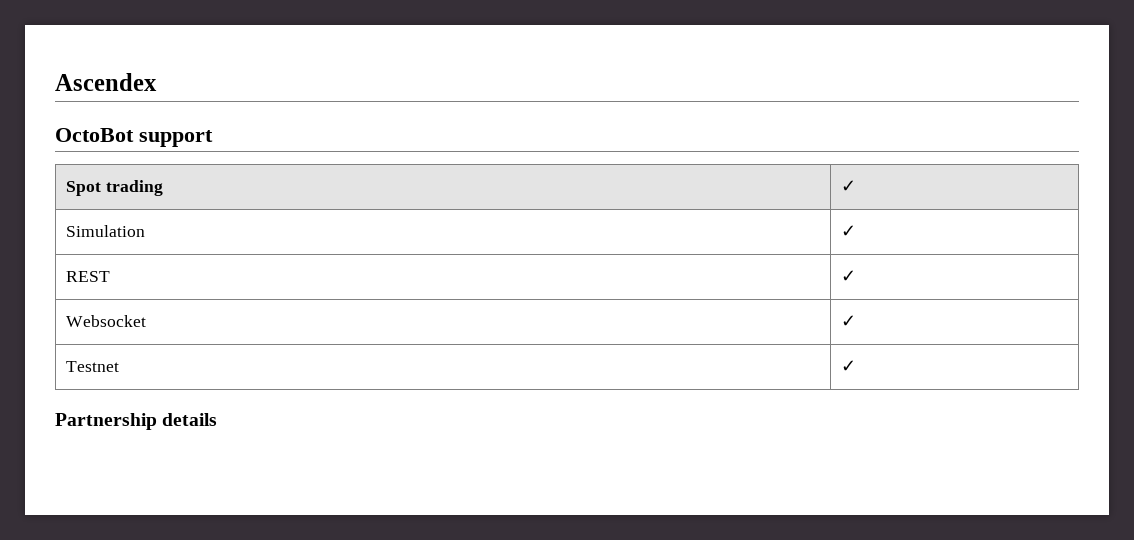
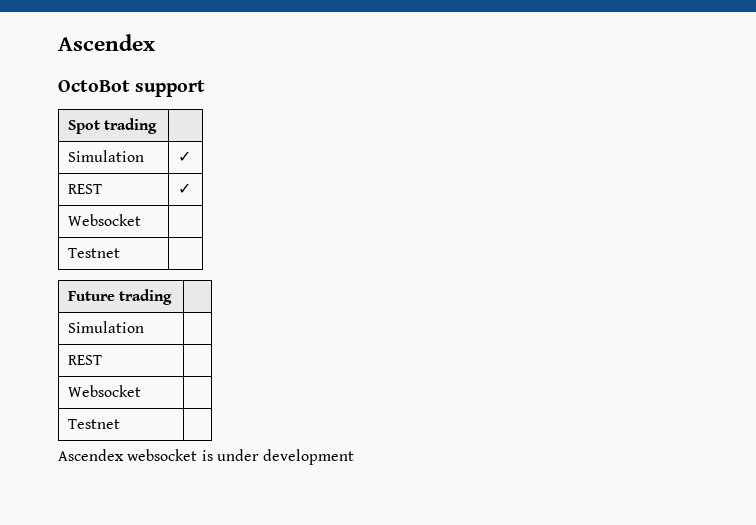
- Spot trading | ✓
+ Spot trading |
  REST | ✓
- Websocket | ✓
- Testnet | ✓
- Partnership details
+ Websocket |
+ Testnet |
+ Future trading |
+ Simulation |
+ REST |
+ Websocket |
+ Testnet |
+ Ascendex websocket is under development

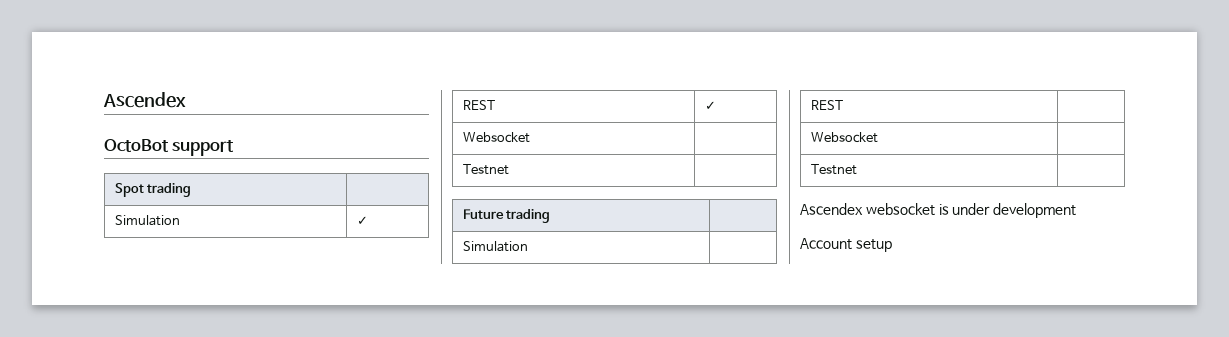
+ Account setup

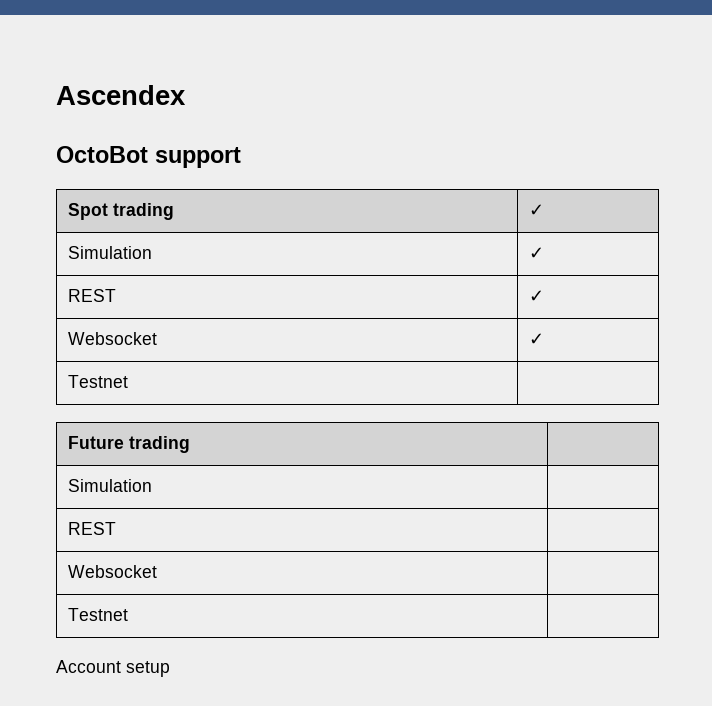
- Spot trading |
+ Spot trading | ✓
  REST | ✓
- Websocket |
+ Websocket | ✓
- Ascendex websocket is under development

